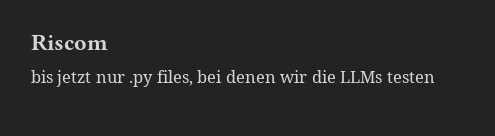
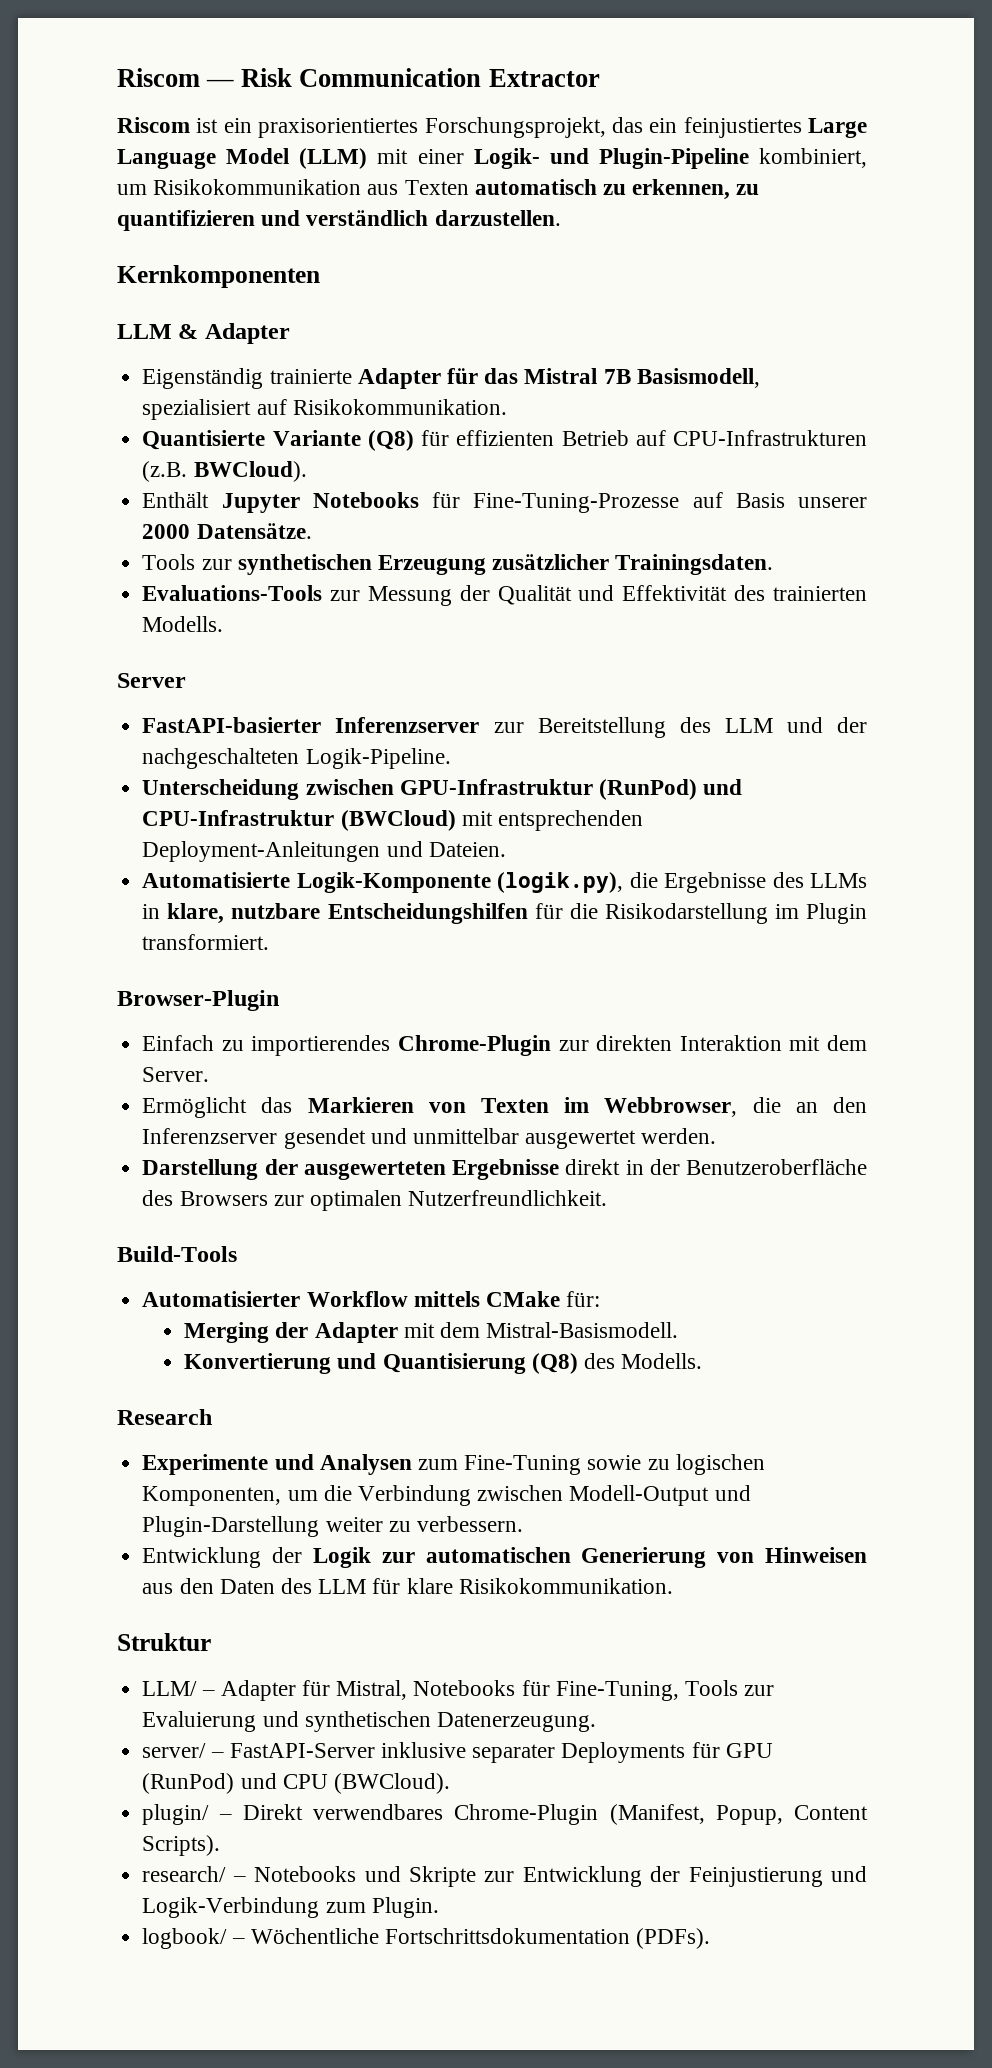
- Riscom
- bis jetzt nur .py files, bei denen wir die LLMs testen
+ Riscom — Risk Communication Extractor
+ Riscom ist ein praxisorientiertes Forschungsprojekt, das ein feinjustiertes Large Language Model (LLM) mit einer Logik- und Plugin-Pipeline kombiniert, um Risikokommunikation aus Texten automatisch zu erkennen, zu quantifizieren und verständlich darzustellen.
+ Kernkomponenten
+ LLM & Adapter
+ Eigenständig trainierte Adapter für das Mistral 7B Basismodell, spezialisiert auf Risikokommunikation.
+ Quantisierte Variante (Q8) für effizienten Betrieb auf CPU-Infrastrukturen (z.B. BWCloud).
+ Enthält Jupyter Notebooks für Fine-Tuning-Prozesse auf Basis unserer 2000 Datensätze.
+ Tools zur synthetischen Erzeugung zusätzlicher Trainingsdaten.
+ Evaluations-Tools zur Messung der Qualität und Effektivität des trainierten Modells.
+ Server
+ FastAPI-basierter Inferenzserver zur Bereitstellung des LLM und der nachgeschalteten Logik-Pipeline.
+ Unterscheidung zwischen GPU-Infrastruktur (RunPod) und CPU-Infrastruktur (BWCloud) mit entsprechenden Deployment-Anleitungen und Dateien.
+ Automatisierte Logik-Komponente (logik.py), die Ergebnisse des LLMs in klare, nutzbare Entscheidungshilfen für die Risikodarstellung im Plugin transformiert.
+ Browser-Plugin
+ Einfach zu importierendes Chrome-Plugin zur direkten Interaktion mit dem Server.
+ Ermöglicht das Markieren von Texten im Webbrowser, die an den Inferenzserver gesendet und unmittelbar ausgewertet werden.
+ Darstellung der ausgewerteten Ergebnisse direkt in der Benutzeroberfläche des Browsers zur optimalen Nutzerfreundlichkeit.
+ Build-Tools
+ Automatisierter Workflow mittels CMake für:
+ Merging der Adapter mit dem Mistral-Basismodell.
+ Konvertierung und Quantisierung (Q8) des Modells.
+ Research
+ Experimente und Analysen zum Fine-Tuning sowie zu logischen Komponenten, um die Verbindung zwischen Modell-Output und Plugin-Darstellung weiter zu verbessern.
+ Entwicklung der Logik zur automatischen Generierung von Hinweisen aus den Daten des LLM für klare Risikokommunikation.
+ Struktur
+ LLM/ – Adapter für Mistral, Notebooks für Fine-Tuning, Tools zur Evaluierung und synthetischen Datenerzeugung.
+ server/ – FastAPI-Server inklusive separater Deployments für GPU (RunPod) und CPU (BWCloud).
+ plugin/ – Direkt verwendbares Chrome-Plugin (Manifest, Popup, Content Scripts).
+ research/ – Notebooks und Skripte zur Entwicklung der Feinjustierung und Logik-Verbindung zum Plugin.
+ logbook/ – Wöchentliche Fortschrittsdokumentation (PDFs).

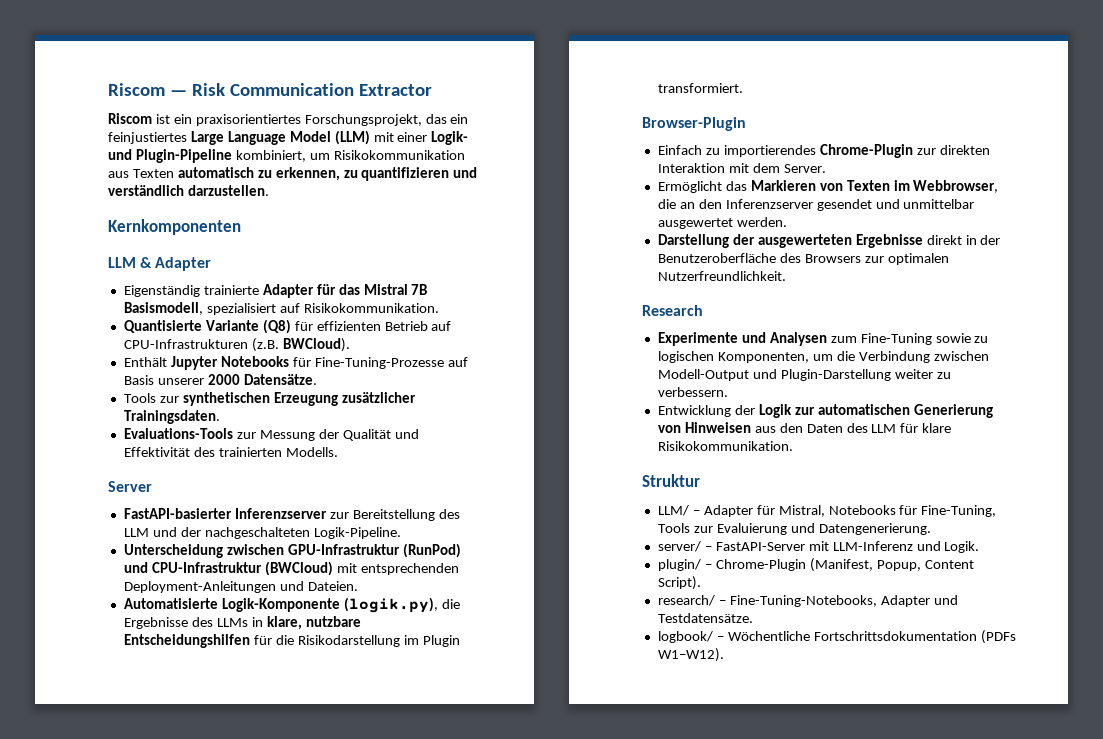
- Build-Tools
- Automatisierter Workflow mittels CMake für:
- Merging der Adapter mit dem Mistral-Basismodell.
- Konvertierung und Quantisierung (Q8) des Modells.
- LLM/ – Adapter für Mistral, Notebooks für Fine-Tuning, Tools zur Evaluierung und synthetischen Datenerzeugung.
+ LLM/ – Adapter für Mistral, Notebooks für Fine-Tuning, Tools zur Evaluierung und Datengenerierung.
- server/ – FastAPI-Server inklusive separater Deployments für GPU (RunPod) und CPU (BWCloud).
+ server/ – FastAPI-Server mit LLM-Inferenz und Logik.
- plugin/ – Direkt verwendbares Chrome-Plugin (Manifest, Popup, Content Scripts).
+ plugin/ – Chrome-Plugin (Manifest, Popup, Content Script).
- research/ – Notebooks und Skripte zur Entwicklung der Feinjustierung und Logik-Verbindung zum Plugin.
+ research/ – Fine-Tuning-Notebooks, Adapter und Testdatensätze.
- logbook/ – Wöchentliche Fortschrittsdokumentation (PDFs).
+ logbook/ – Wöchentliche Fortschrittsdokumentation (PDFs W1–W12).

